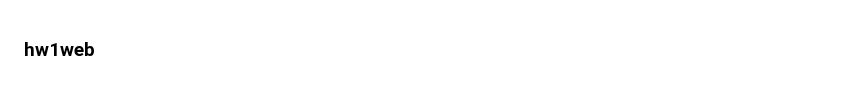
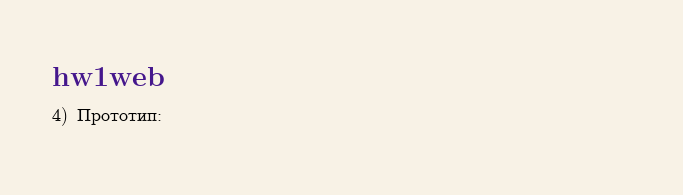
+ 4) Прототип:

